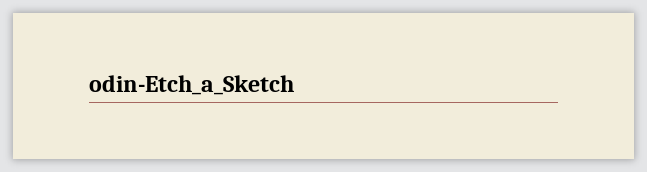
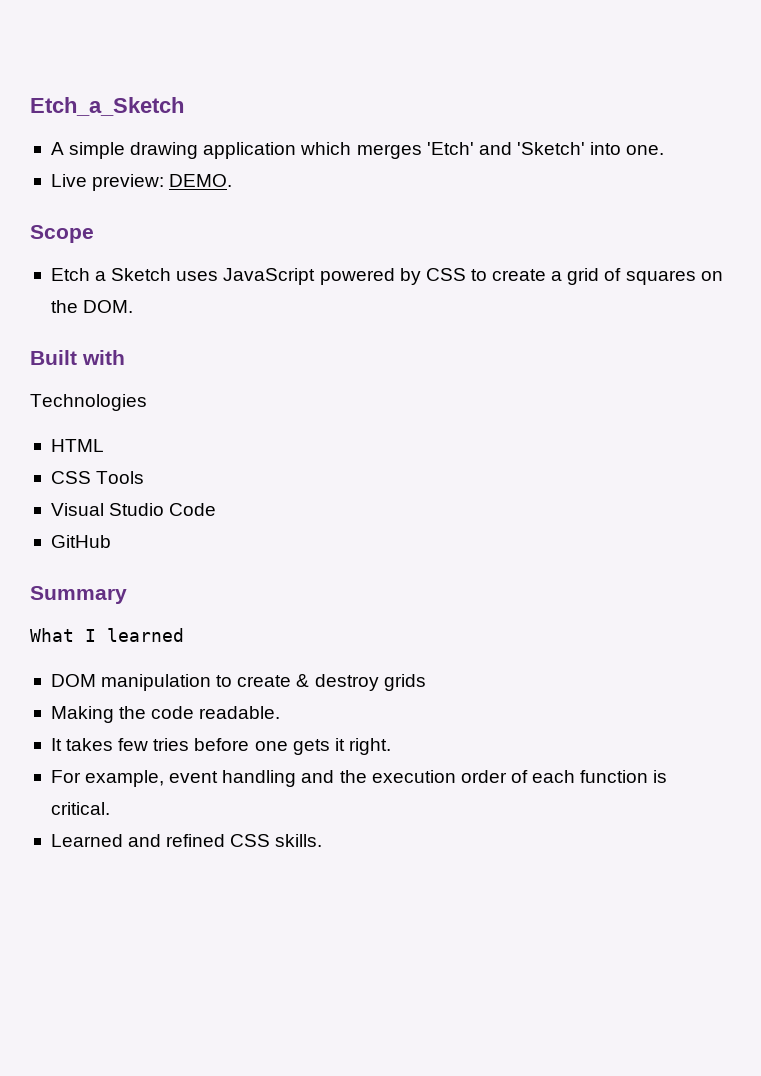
- odin-Etch_a_Sketch
+ Etch_a_Sketch
+ A simple drawing application which merges 'Etch' and 'Sketch' into one.
+ Live preview: DEMO.
+ Scope
+ Etch a Sketch uses JavaScript powered by CSS to create a grid of squares on the DOM.
+ Built with
+ Technologies
+ HTML
+ CSS Tools
+ Visual Studio Code
+ GitHub
+ Summary
+ What I learned
+ DOM manipulation to create & destroy grids
+ Making the code readable.
+ It takes few tries before one gets it right.
+ For example, event handling and the execution order of each function is critical.
+ Learned and refined CSS skills.

